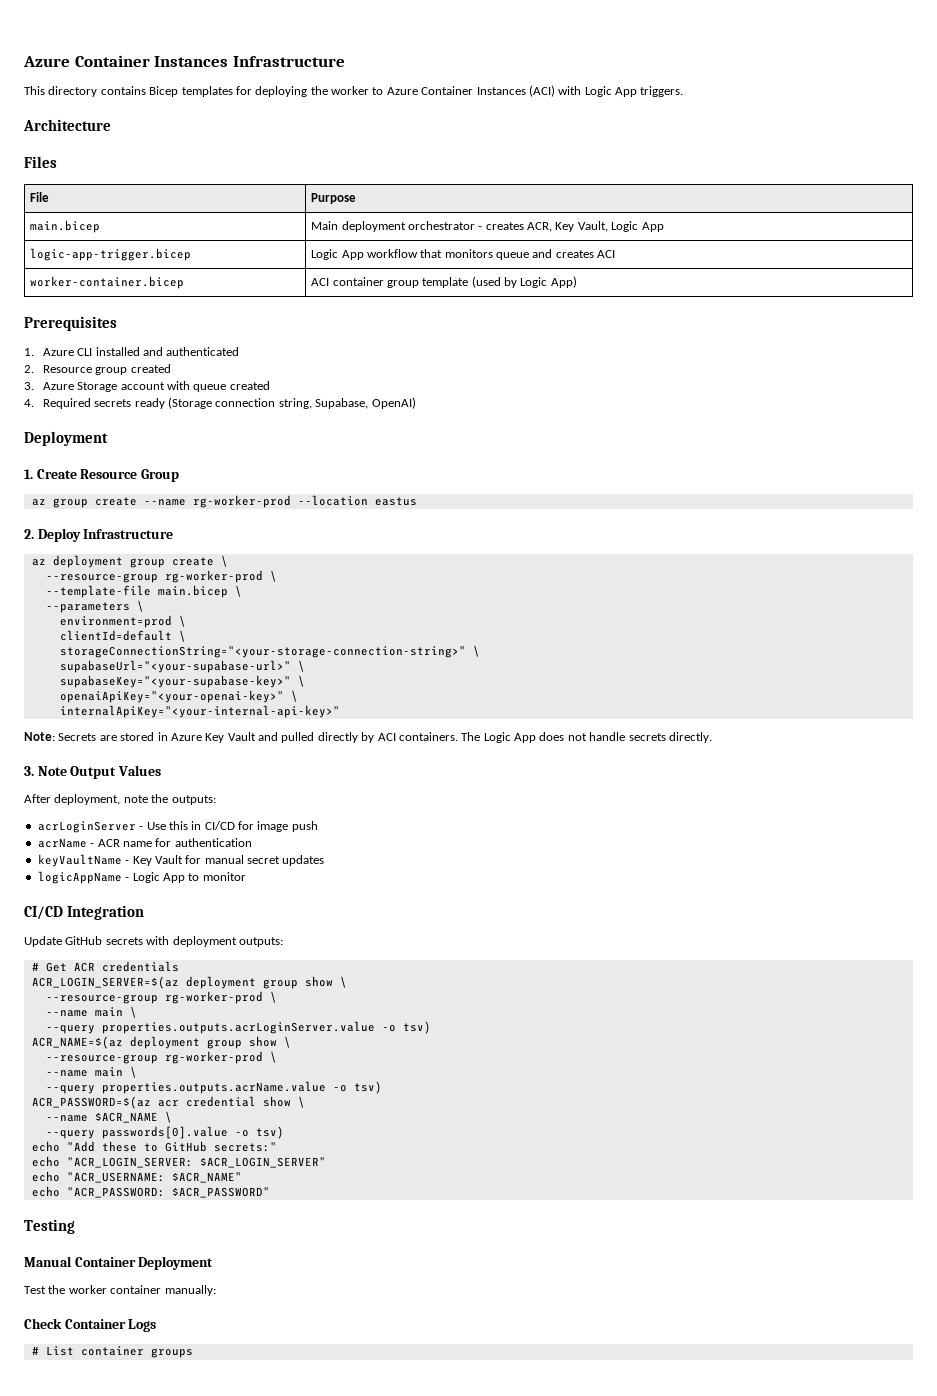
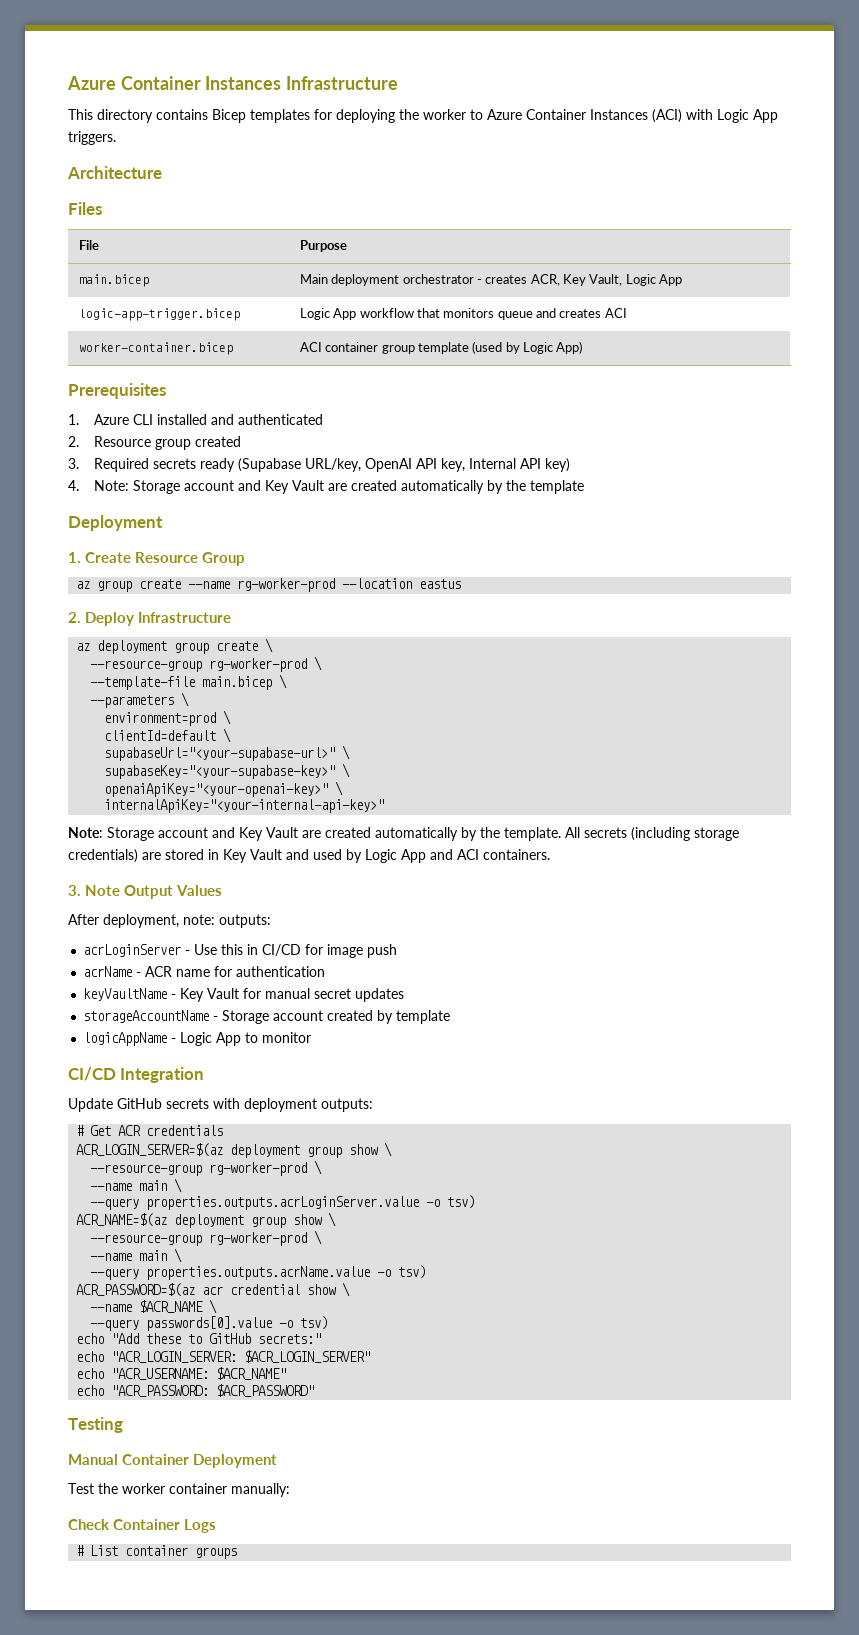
- 3. Azure Storage account with queue created
- 4. Required secrets ready (Storage connection string, Supabase, OpenAI)
+ 3. Required secrets ready (Supabase URL/key, OpenAI API key, Internal API key)
+ 4. Note: Storage account and Key Vault are created automatically by the template
- storageConnectionString="<your-storage-connection-string>" \
- Note: Secrets are stored in Azure Key Vault and pulled directly by ACI containers. The Logic App does not handle secrets directly.
+ Note: Storage account and Key Vault are created automatically by the template. All secrets (including storage credentials) are stored in Key Vault and used by Logic App and ACI containers.
- After deployment, note the outputs:
+ After deployment, note: outputs:
+ storageAccountName - Storage account created by template

